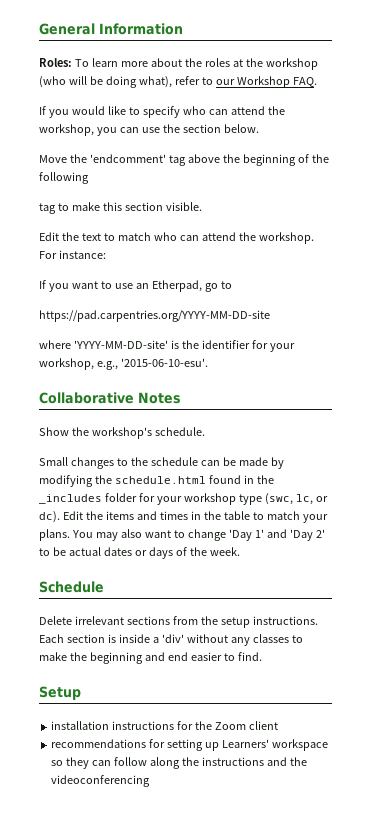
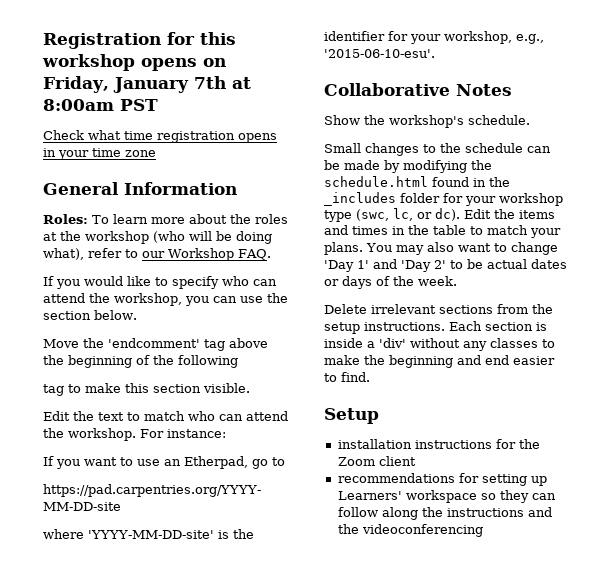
+ Registration for this workshop opens on Friday, January 7th at 8:00am PST
+ Check what time registration opens in your time zone
- Schedule

